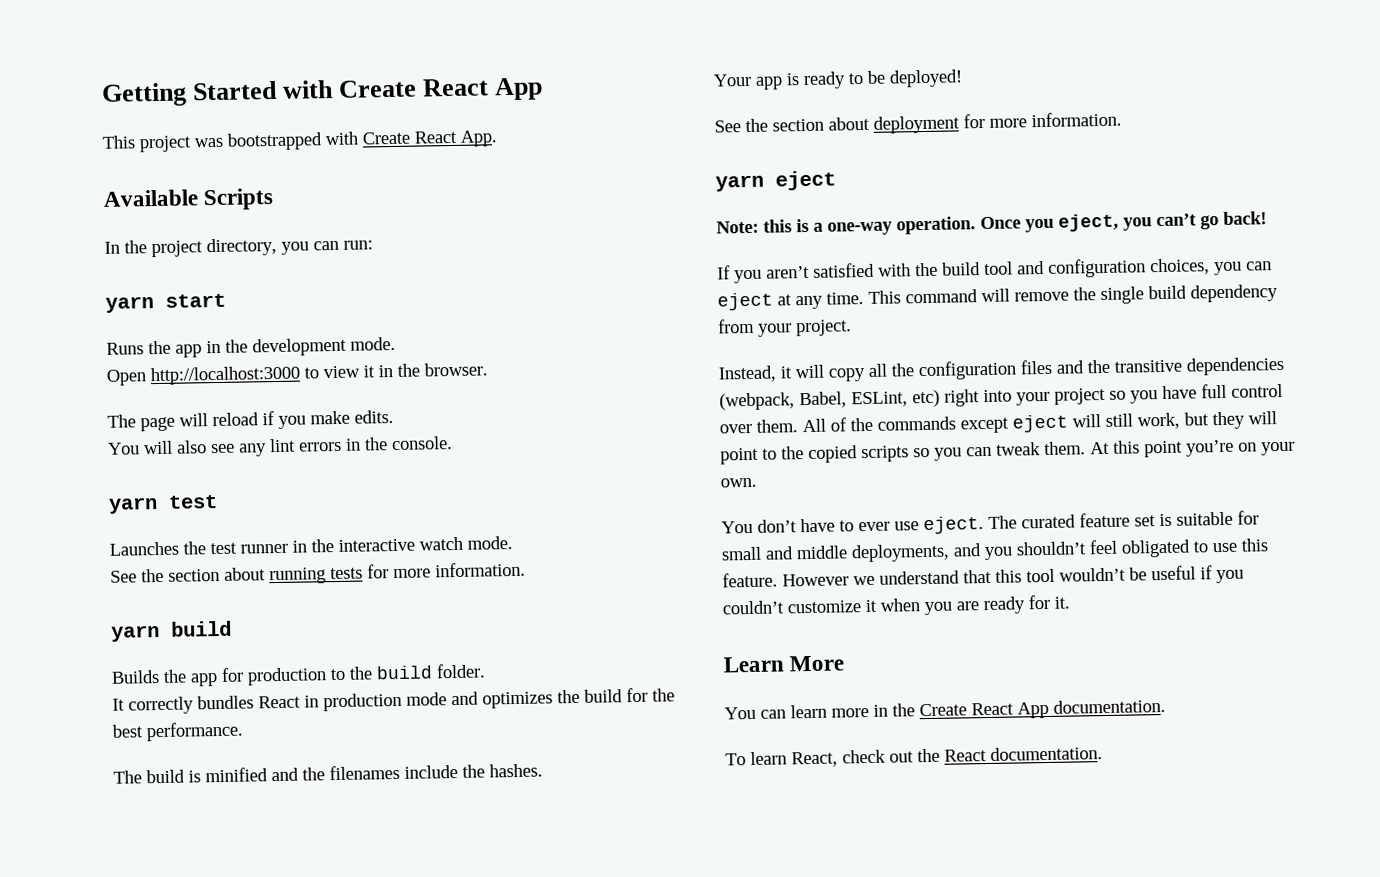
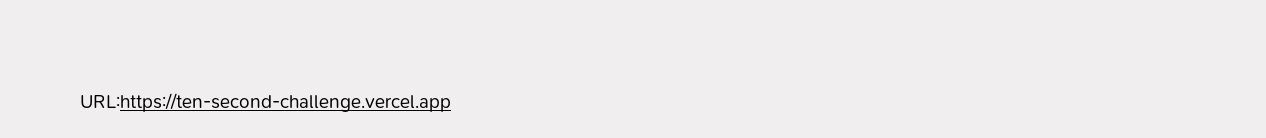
- Getting Started with Create React App
- This project was bootstrapped with Create React App.
- Available Scripts
- In the project directory, you can run:
- yarn start
- Runs the app in the development mode.
- Open http://localhost:3000 to view it in the browser.
- The page will reload if you make edits.
- You will also see any lint errors in the console.
- yarn test
- Launches the test runner in the interactive watch mode.
- See the section about running tests for more information.
- yarn build
- Builds the app for production to the build folder.
- It correctly bundles React in production mode and optimizes the build for the best performance.
- The build is minified and the filenames include the hashes.
- Your app is ready to be deployed!
- See the section about deployment for more information.
- yarn eject
- Note: this is a one-way operation. Once you eject, you can’t go back!
- If you aren’t satisfied with the build tool and configuration choices, you can eject at any time. This command will remove the single build dependency from your project.
- Instead, it will copy all the configuration files and the transitive dependencies (webpack, Babel, ESLint, etc) right into your project so you have full control over them. All of the commands except eject will still work, but they will point to the copied scripts so you can tweak them. At this point you’re on your own.
- You don’t have to ever use eject. The curated feature set is suitable for small and middle deployments, and you shouldn’t feel obligated to use this feature. However we understand that this tool wouldn’t be useful if you couldn’t customize it when you are ready for it.
- Learn More
- You can learn more in the Create React App documentation.
- To learn React, check out the React documentation.
+ URL:https://ten-second-challenge.vercel.app

